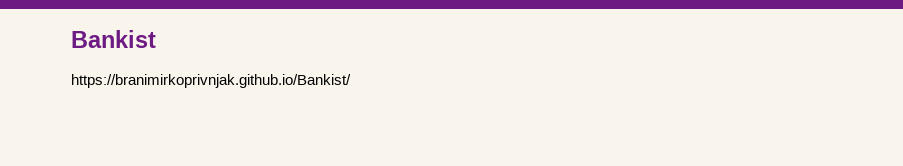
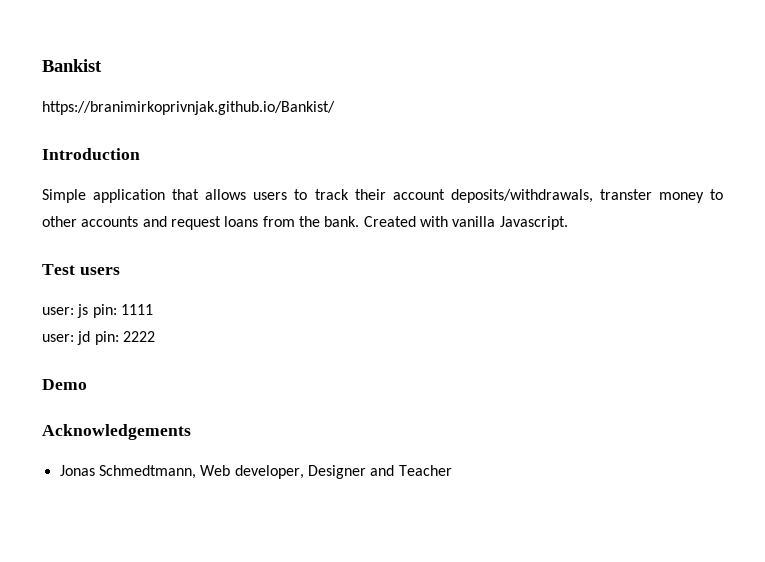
+ Introduction
+ Simple application that allows users to track their account deposits/withdrawals, transter money to other accounts and request loans from the bank. Created with vanilla Javascript.
+ Test users
+ user: js pin: 1111
+ user: jd pin: 2222
+ Demo
+ Acknowledgements
+ Jonas Schmedtmann, Web developer, Designer and Teacher

